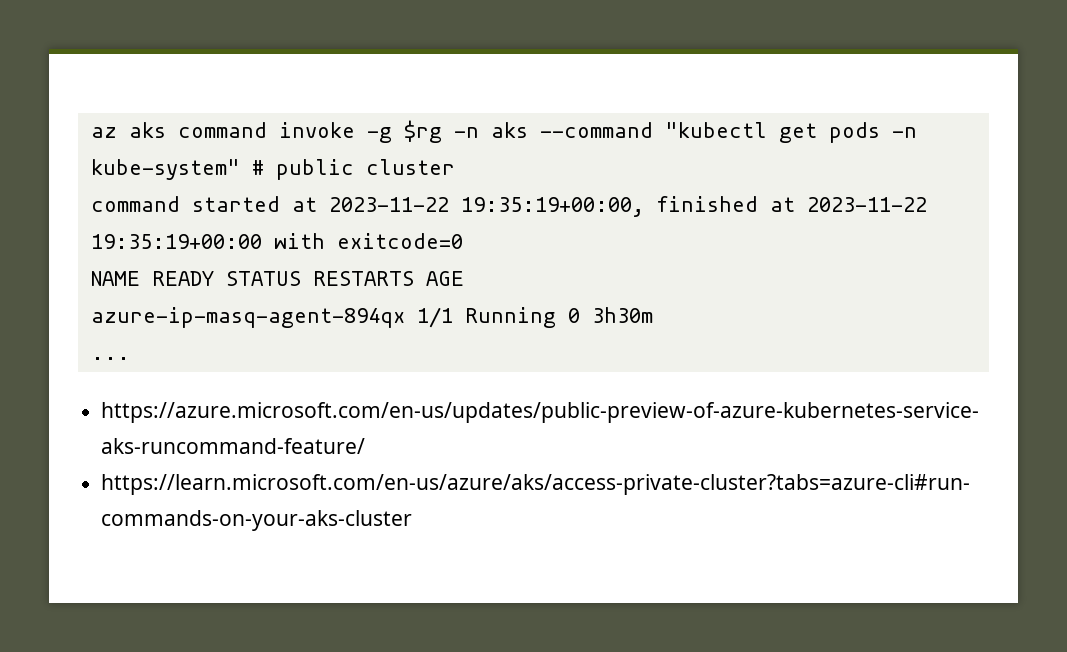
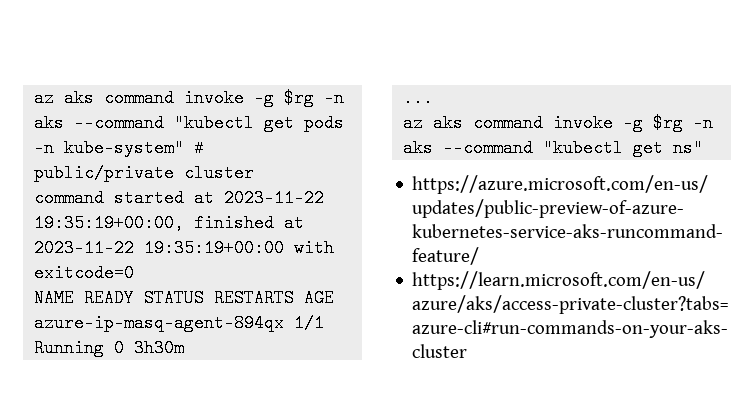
- az aks command invoke -g $rg -n aks --command "kubectl get pods -n kube-system" # public cluster
+ az aks command invoke -g $rg -n aks --command "kubectl get pods -n kube-system" # public/private cluster
+ az aks command invoke -g $rg -n aks --command "kubectl get ns"

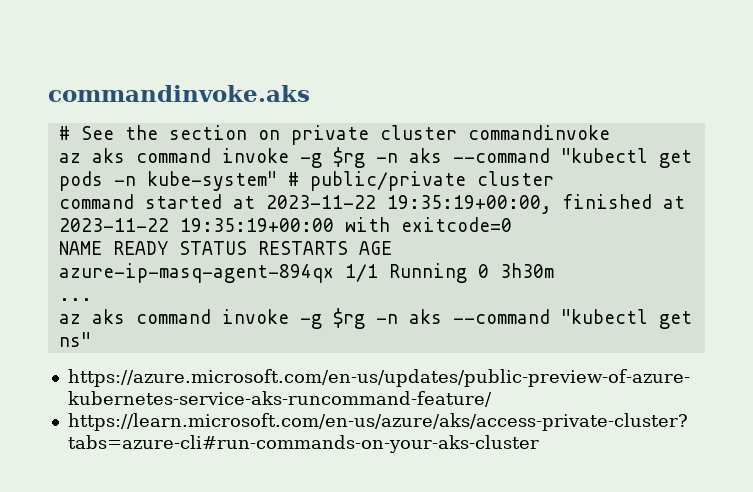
+ commandinvoke.aks
+ # See the section on private cluster commandinvoke

